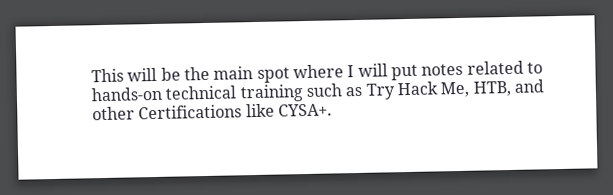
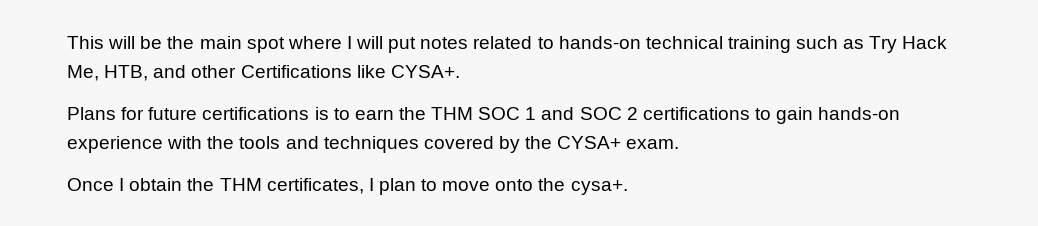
+ Plans for future certifications is to earn the THM SOC 1 and SOC 2 certifications to gain hands-on experience with the tools and techniques covered by the CYSA+ exam.
+ Once I obtain the THM certificates, I plan to move onto the cysa+.

